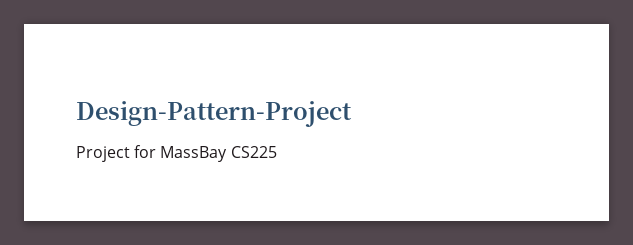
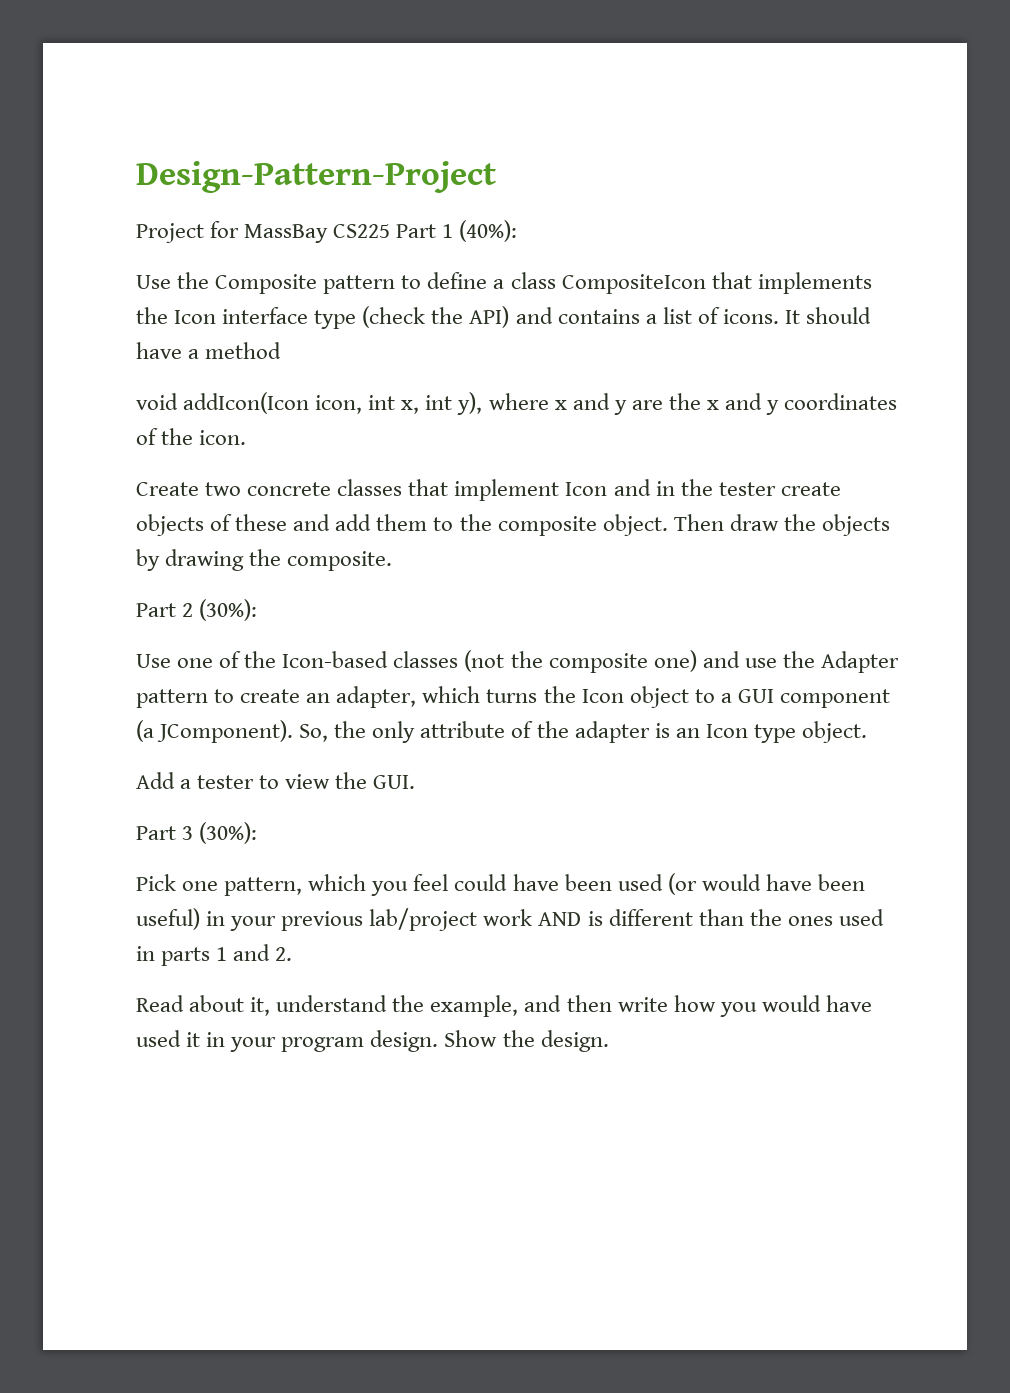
- Project for MassBay CS225
+ Project for MassBay CS225 Part 1 (40%):
+ Use the Composite pattern to define a class CompositeIcon that implements the Icon interface type (check the API) and contains a list of icons. It should have a method
+ void addIcon(Icon icon, int x, int y), where x and y are the x and y coordinates of the icon.
+ Create two concrete classes that implement Icon and in the tester create objects of these and add them to the composite object. Then draw the objects by drawing the composite.
+ Part 2 (30%):
+ Use one of the Icon-based classes (not the composite one) and use the Adapter pattern to create an adapter, which turns the Icon object to a GUI component (a JComponent). So, the only attribute of the adapter is an Icon type object.
+ Add a tester to view the GUI.
+ Part 3 (30%):
+ Pick one pattern, which you feel could have been used (or would have been useful) in your previous lab/project work AND is different than the ones used in parts 1 and 2.
+ Read about it, understand the example, and then write how you would have used it in your program design. Show the design.

